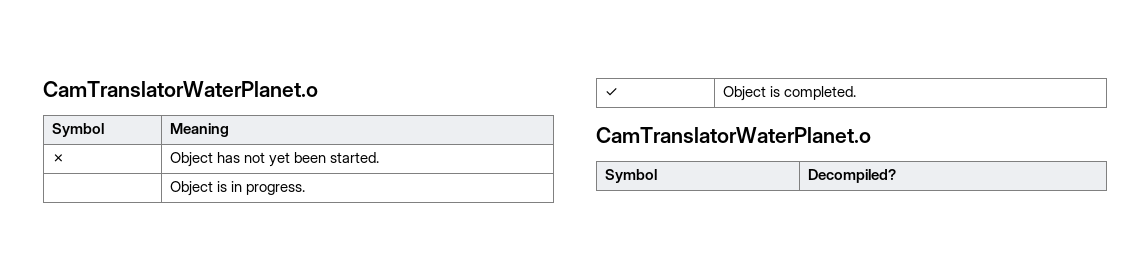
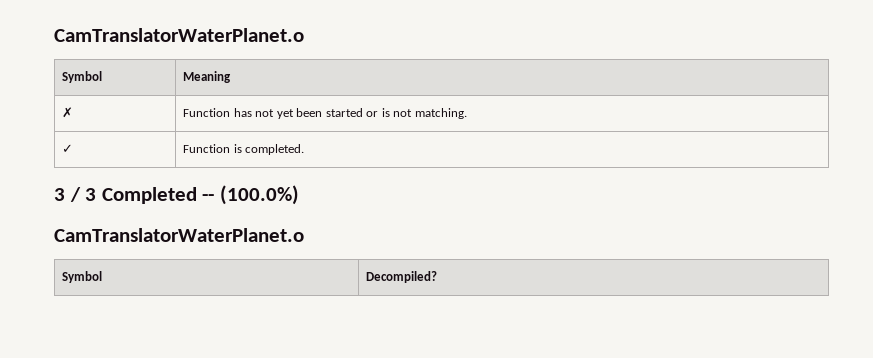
- ✗ | Object has not yet been started.
- | Object is in progress.
+ ✗ | Function has not yet been started or is not matching.
- ✓ | Object is completed.
+ ✓ | Function is completed.
+ 3 / 3 Completed -- (100.0%)

